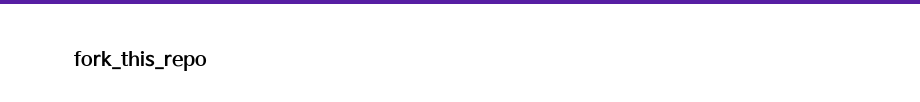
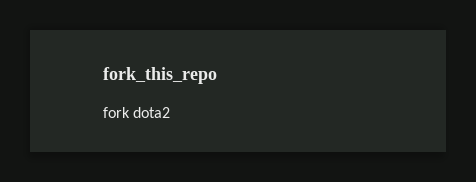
+ fork dota2

